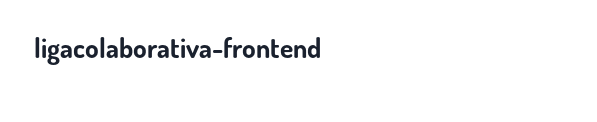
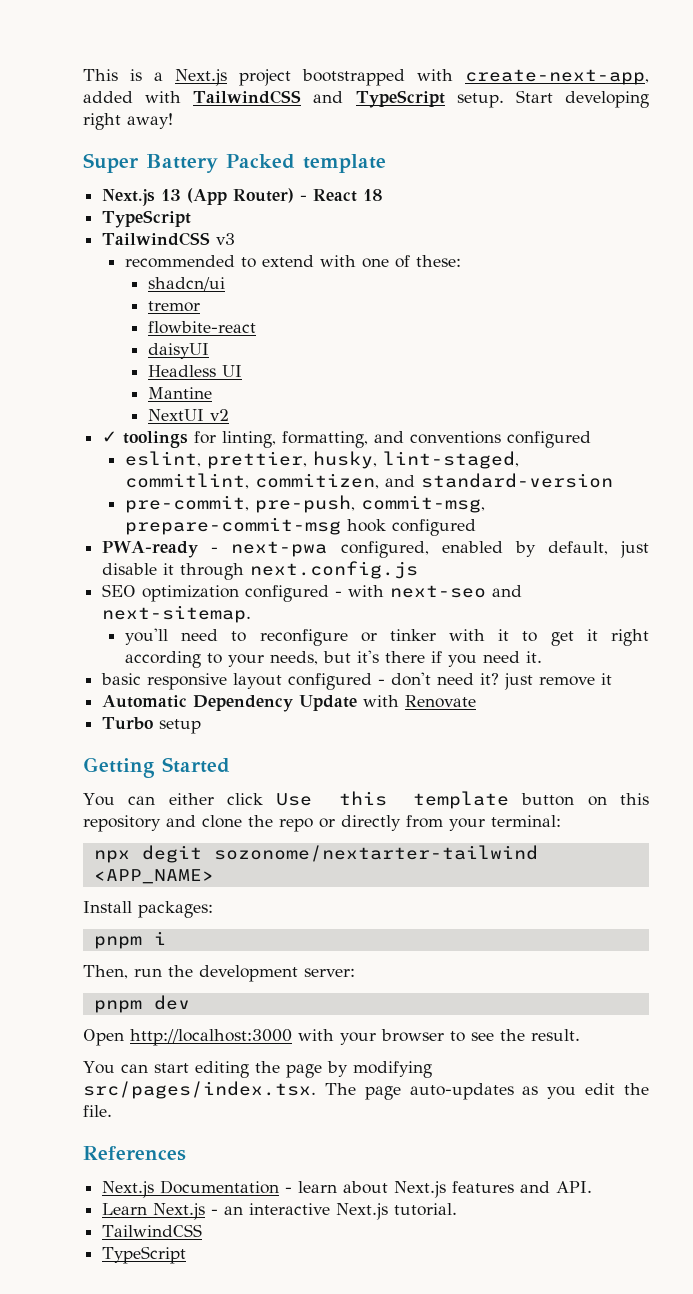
- ligacolaborativa-frontend
+ This is a Next.js project bootstrapped with create-next-app, added with TailwindCSS and TypeScript setup. Start developing right away!
+ Super Battery Packed template
+ Next.js 13 (App Router) - React 18
+ TypeScript
+ TailwindCSS v3
+ recommended to extend with one of these:
+ shadcn/ui
+ tremor
+ flowbite-react
+ daisyUI
+ Headless UI
+ Mantine
+ NextUI v2
+ ✓ toolings for linting, formatting, and conventions configured
+ eslint, prettier, husky, lint-staged, commitlint, commitizen, and standard-version
+ pre-commit, pre-push, commit-msg, prepare-commit-msg hook configured
+ PWA-ready - next-pwa configured, enabled by default, just disable it through next.config.js
+ SEO optimization configured - with next-seo and next-sitemap.
+ you'll need to reconfigure or tinker with it to get it right according to your needs, but it's there if you need it.
+ basic responsive layout configured - don't need it? just remove it
+ Automatic Dependency Update with Renovate
+ Turbo setup
+ Getting Started
+ You can either click Use this template button on this repository and clone the repo or directly from your terminal:
+ npx degit sozonome/nextarter-tailwind <APP_NAME>
+ Install packages:
+ pnpm i
+ Then, run the development server:
+ pnpm dev
+ Open http://localhost:3000 with your browser to see the result.
+ You can start editing the page by modifying src/pages/index.tsx. The page auto-updates as you edit the file.
+ References
+ Next.js Documentation - learn about Next.js features and API.
+ Learn Next.js - an interactive Next.js tutorial.
+ TailwindCSS
+ TypeScript

